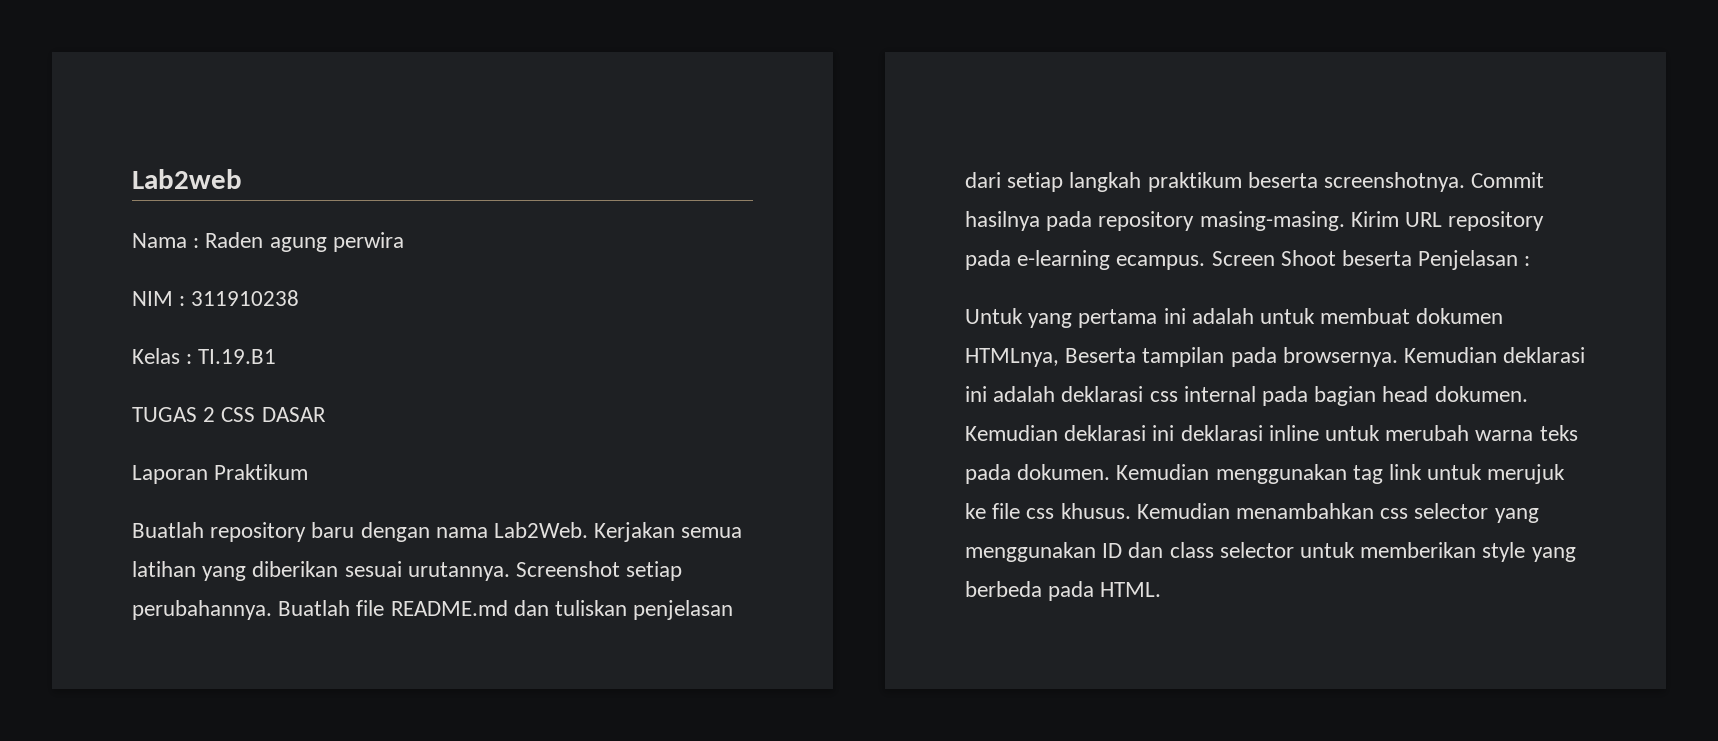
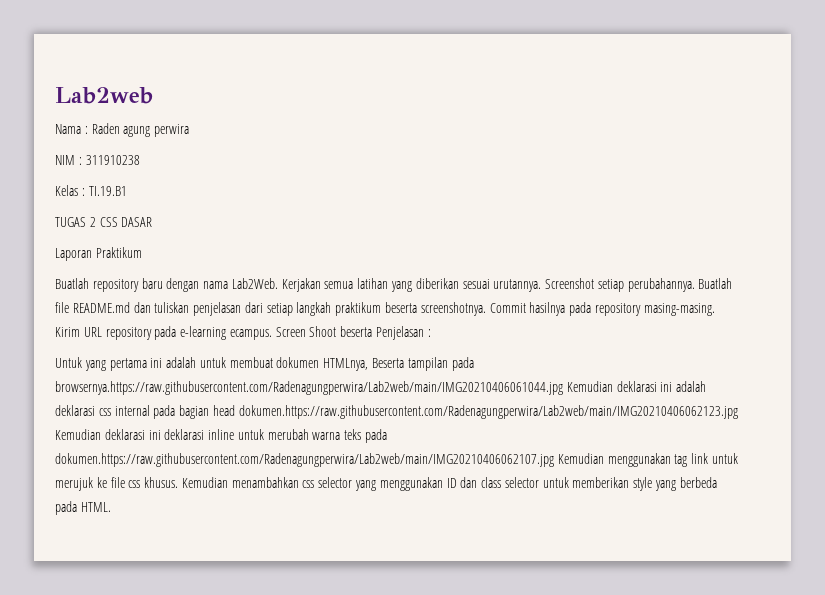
- Untuk yang pertama ini adalah untuk membuat dokumen HTMLnya, Beserta tampilan pada browsernya. Kemudian deklarasi ini adalah deklarasi css internal pada bagian head dokumen. Kemudian deklarasi ini deklarasi inline untuk merubah warna teks pada dokumen. Kemudian menggunakan tag link untuk merujuk ke file css khusus.
+ Untuk yang pertama ini adalah untuk membuat dokumen HTMLnya, Beserta tampilan pada browsernya.https://raw.githubusercontent.com/Radenagungperwira/Lab2web/main/IMG20210406061044.jpg Kemudian deklarasi ini adalah deklarasi css internal pada bagian head dokumen.https://raw.githubusercontent.com/Radenagungperwira/Lab2web/main/IMG20210406062123.jpg Kemudian deklarasi ini deklarasi inline untuk merubah warna teks pada dokumen.https://raw.githubusercontent.com/Radenagungperwira/Lab2web/main/IMG20210406062107.jpg Kemudian menggunakan tag link untuk merujuk ke file css khusus.

